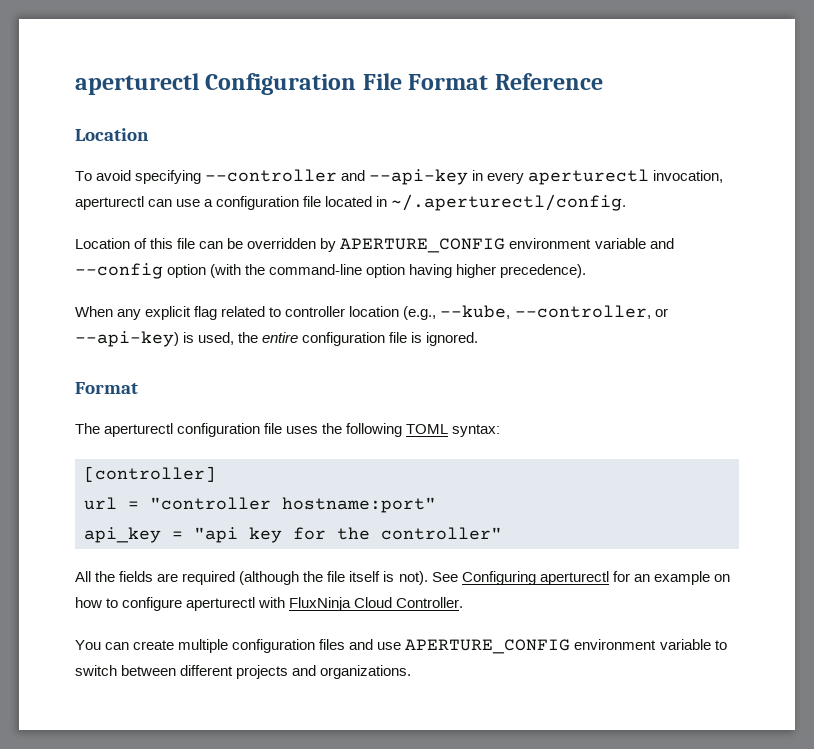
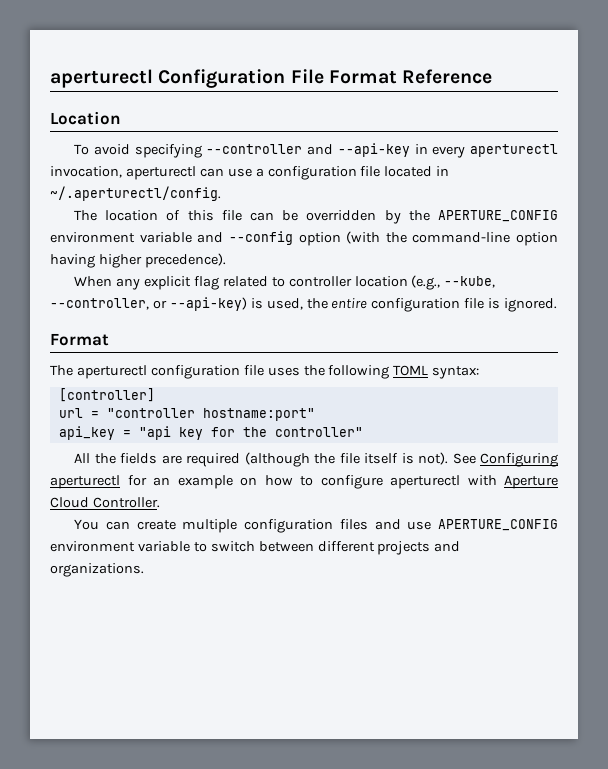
- Location of this file can be overridden by APERTURE_CONFIG environment variable and --config option (with the command-line option having higher precedence).
+ The location of this file can be overridden by the APERTURE_CONFIG environment variable and --config option (with the command-line option having higher precedence).
- See Configuring aperturectl for an example on how to configure aperturectl with FluxNinja Cloud Controller.
+ See Configuring aperturectl for an example on how to configure aperturectl with Aperture Cloud Controller.

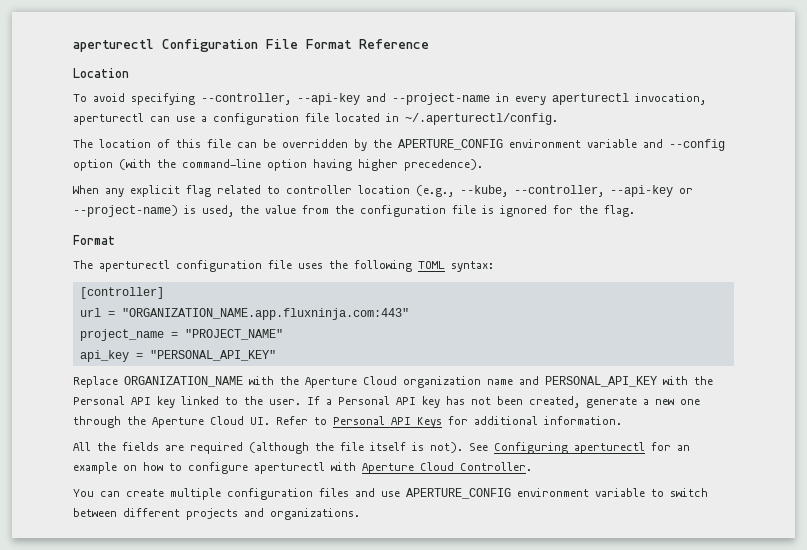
- To avoid specifying --controller and --api-key in every aperturectl invocation, aperturectl can use a configuration file located in ~/.aperturectl/config.
+ To avoid specifying --controller, --api-key and --project-name in every aperturectl invocation, aperturectl can use a configuration file located in ~/.aperturectl/config.
- When any explicit flag related to controller location (e.g., --kube, --controller, or --api-key) is used, the entire configuration file is ignored.
+ When any explicit flag related to controller location (e.g., --kube, --controller, --api-key or --project-name) is used, the value from the configuration file is ignored for the flag.
- url = "controller hostname:port"
- api_key = "api key for the controller"
+ url = "ORGANIZATION_NAME.app.fluxninja.com:443"
+ project_name = "PROJECT_NAME"
+ api_key = "PERSONAL_API_KEY"
+ Replace ORGANIZATION_NAME with the Aperture Cloud organization name and PERSONAL_API_KEY with the Personal API key linked to the user. If a Personal API key has not been created, generate a new one through the Aperture Cloud UI. Refer to Personal API Keys for additional information.

